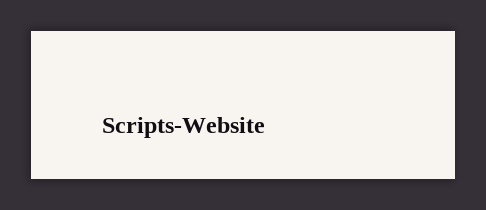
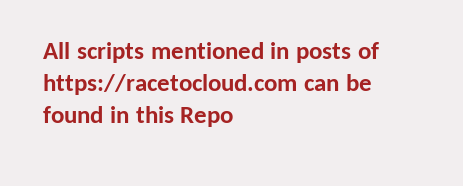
- Scripts-Website
+ All scripts mentioned in posts of https://racetocloud.com can be found in this Repo

